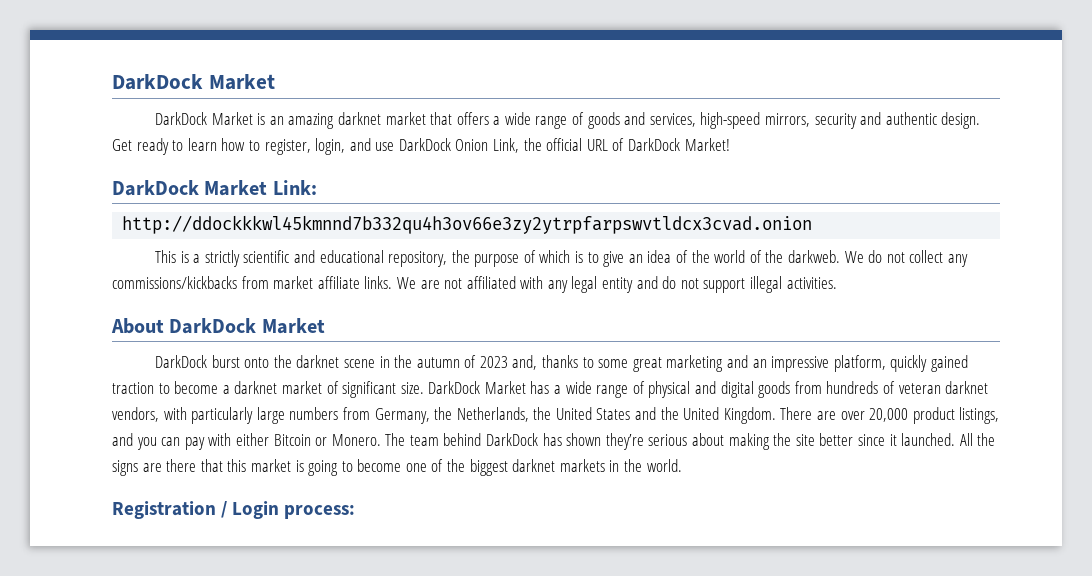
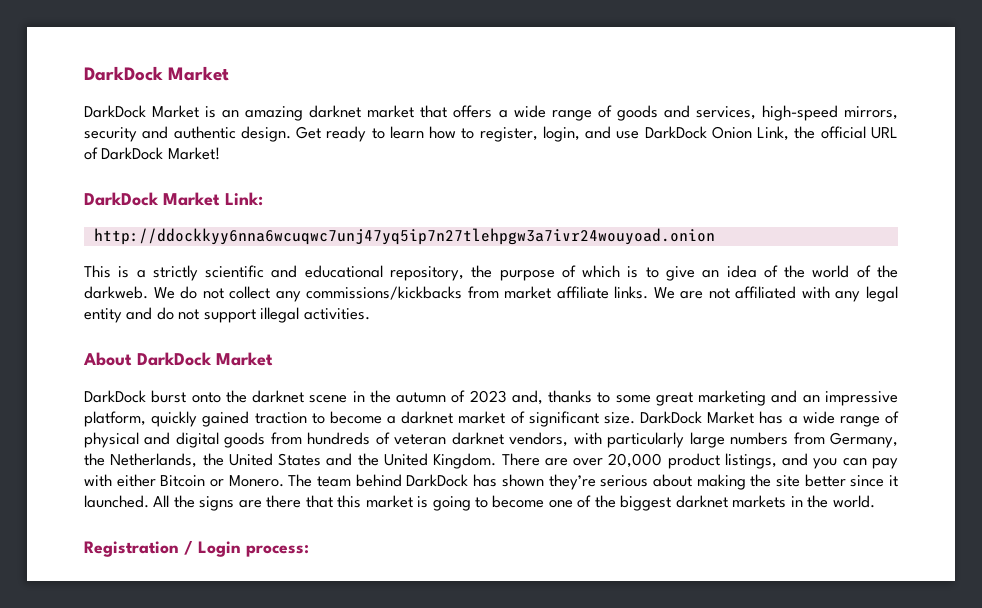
- http://ddockkkwl45kmnnd7b332qu4h3ov66e3zy2ytrpfarpswvtldcx3cvad.onion
+ http://ddockkyy6nna6wcuqwc7unj47yq5ip7n27tlehpgw3a7ivr24wouyoad.onion

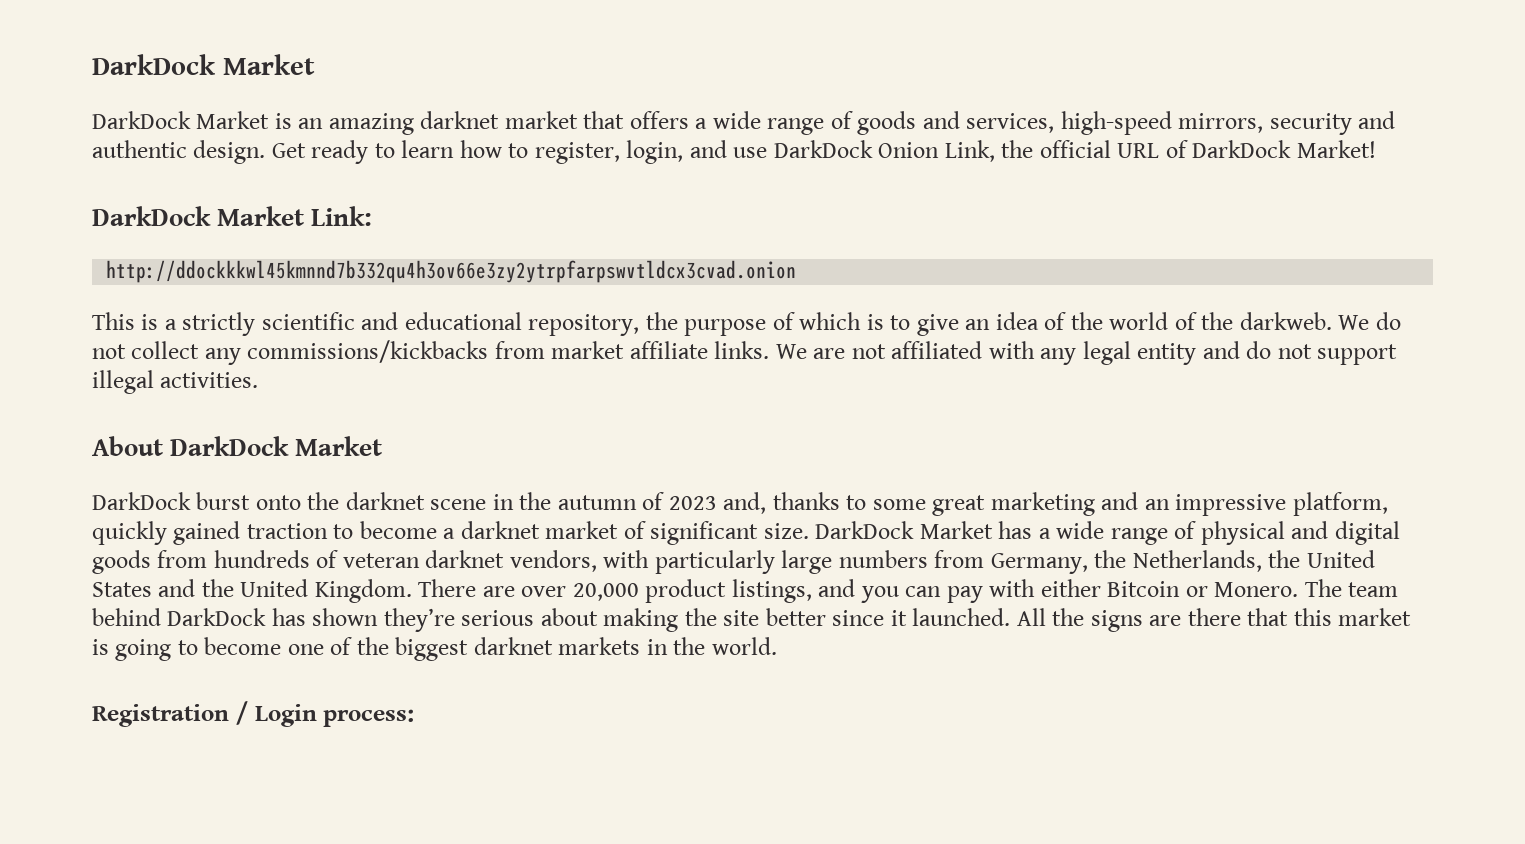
- http://ddockkyy6nna6wcuqwc7unj47yq5ip7n27tlehpgw3a7ivr24wouyoad.onion
+ http://ddockkkwl45kmnnd7b332qu4h3ov66e3zy2ytrpfarpswvtldcx3cvad.onion

